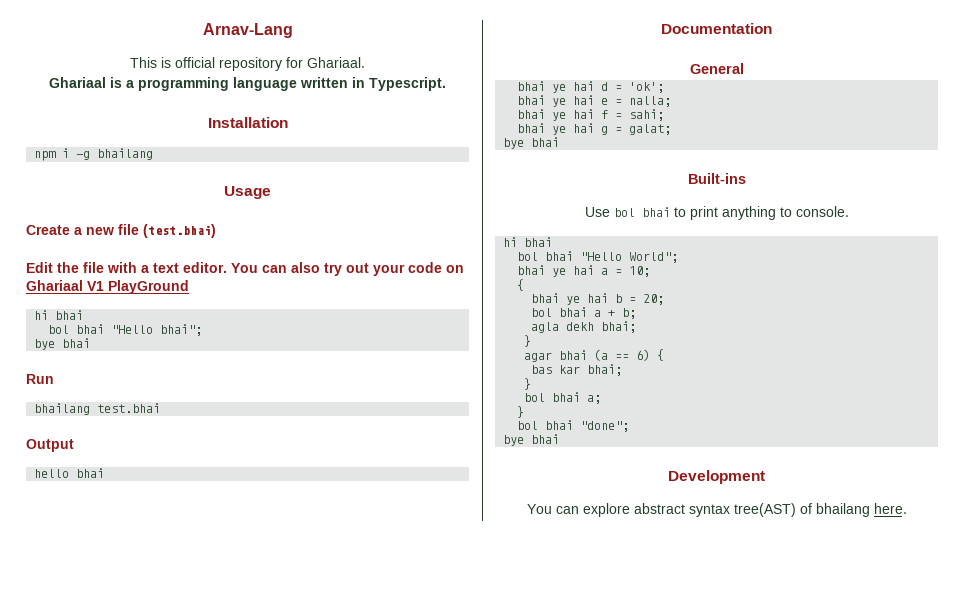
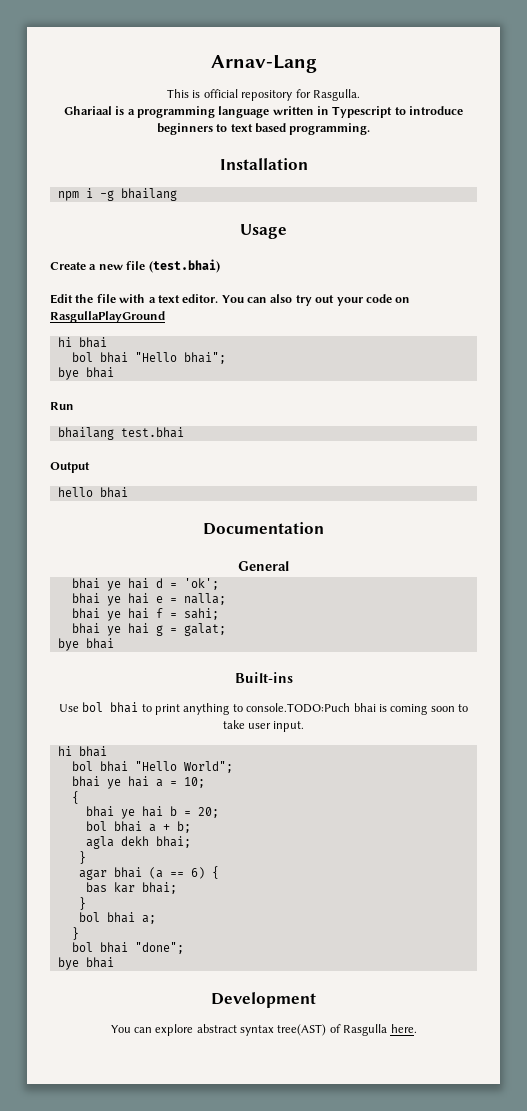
- This is official repository for Ghariaal.
+ This is official repository for Rasgulla.
- Ghariaal is a programming language written in Typescript.
+ Ghariaal is a programming language written in Typescript to introduce beginners to text based programming.
- You can also try out your code on Ghariaal V1 PlayGround
+ You can also try out your code on RasgullaPlayGround
- Use bol bhai to print anything to console.
+ Use bol bhai to print anything to console.TODO:Puch bhai is coming soon to take user input.
- You can explore abstract syntax tree(AST) of bhailang here.
+ You can explore abstract syntax tree(AST) of Rasgulla here.

